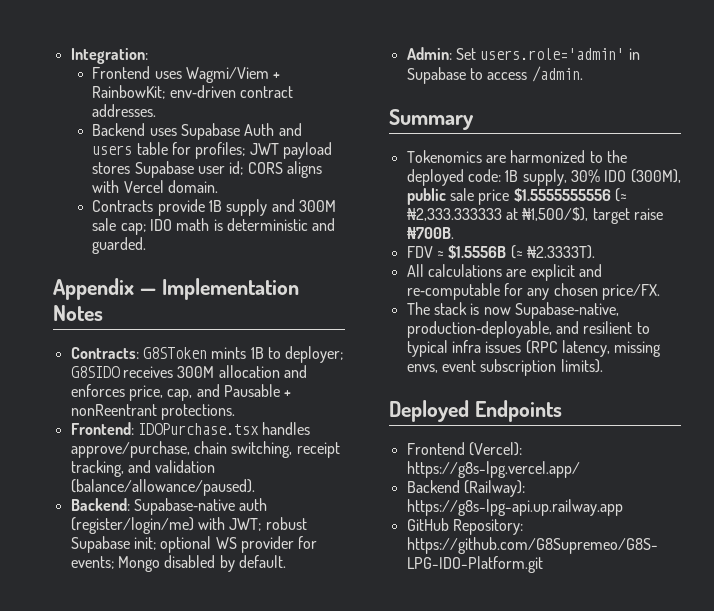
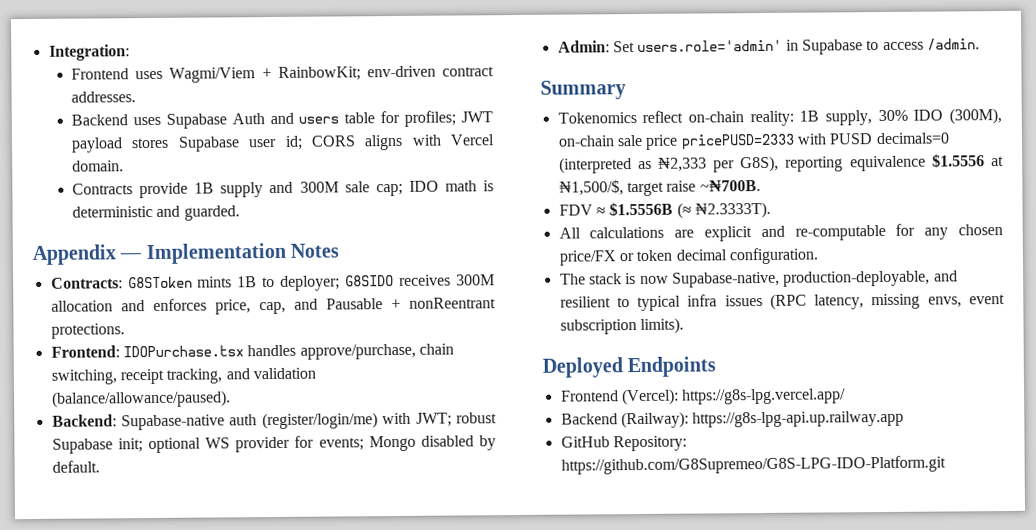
- Tokenomics are harmonized to the deployed code: 1B supply, 30% IDO (300M), public sale price $1.5555555556 (≈ ₦2,333.333333 at ₦1,500/$), target raise ₦700B.
+ Tokenomics reflect on‑chain reality: 1B supply, 30% IDO (300M), on‑chain sale price pricePUSD=2333 with PUSD decimals=0 (interpreted as ₦2,333 per G8S), reporting equivalence $1.5556 at ₦1,500/$, target raise ~₦700B.
- All calculations are explicit and re‑computable for any chosen price/FX.
+ All calculations are explicit and re‑computable for any chosen price/FX or token decimal configuration.

